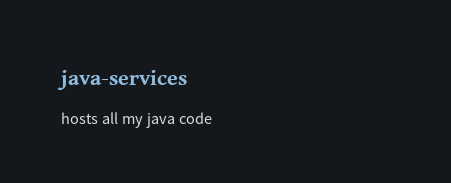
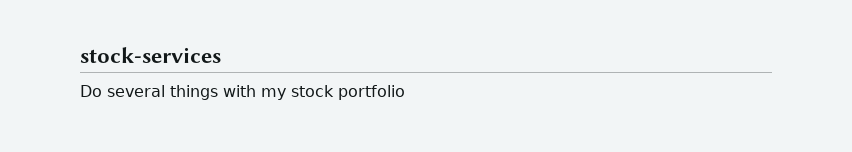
- java-services
- hosts all my java code
+ stock-services
+ Do several things with my stock portfolio

